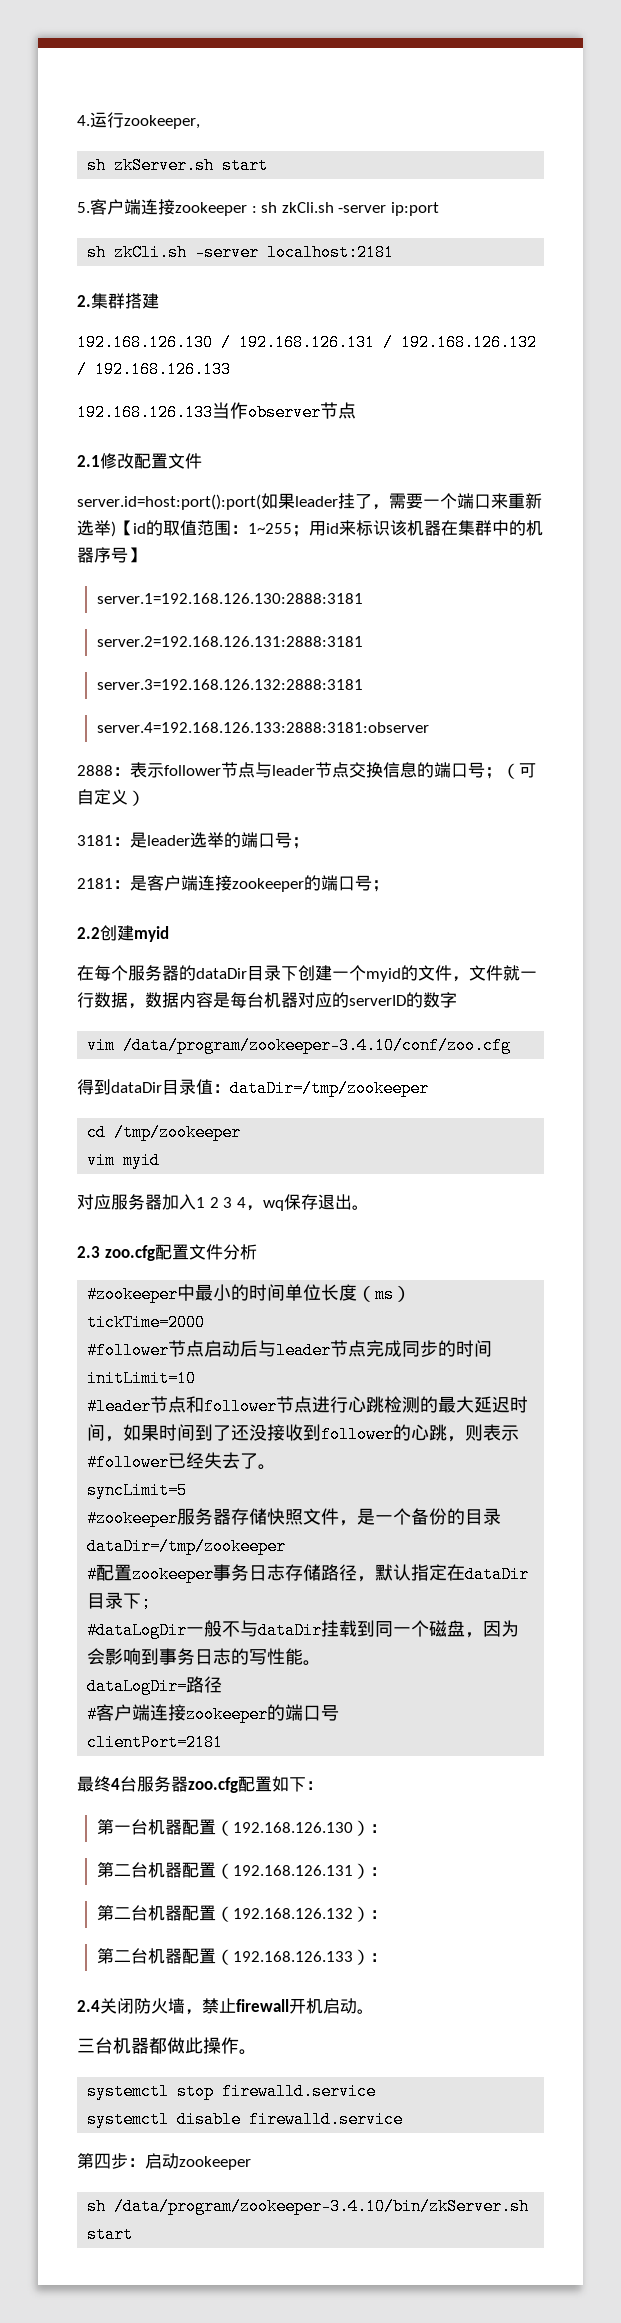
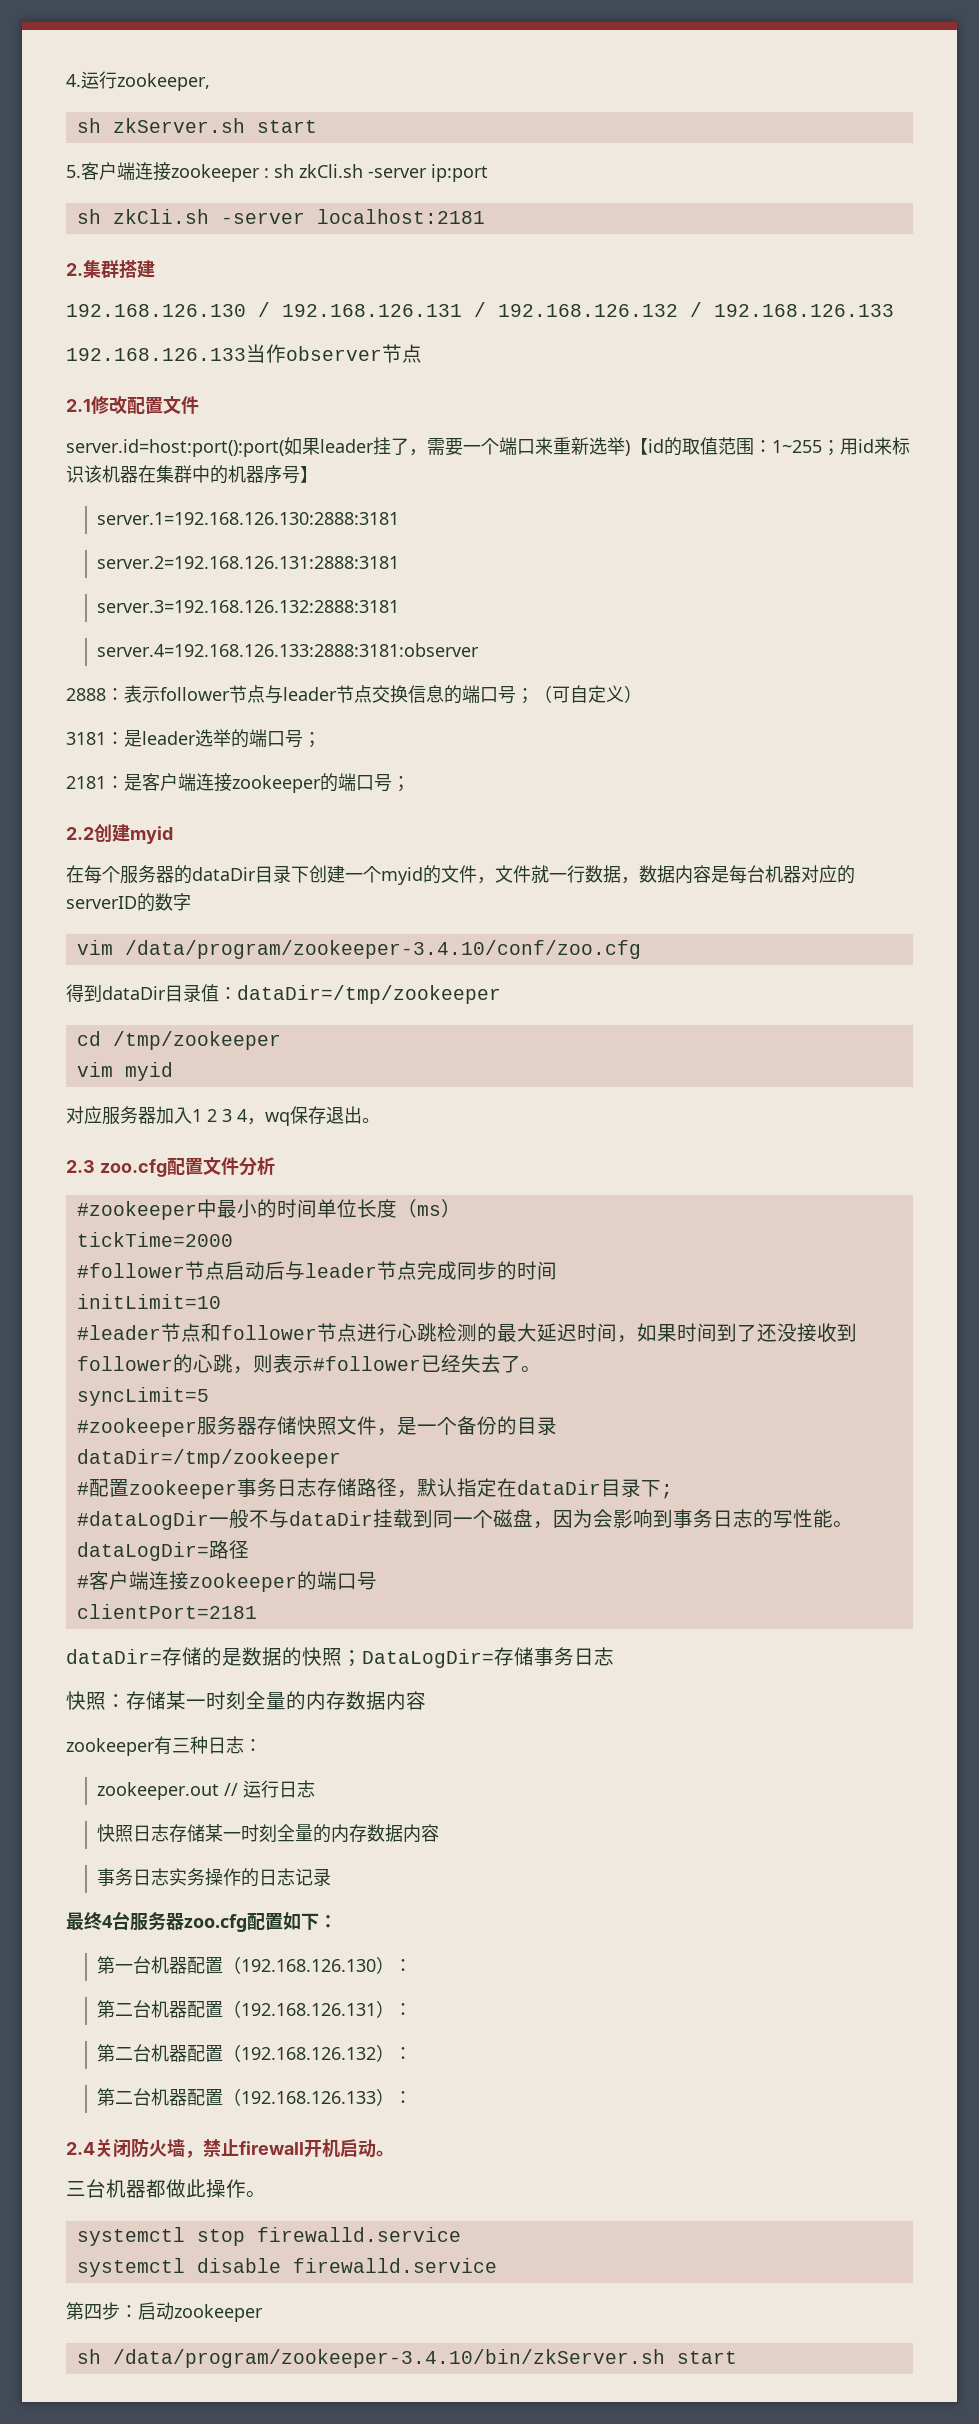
+ dataDir=存储的是数据的快照；DataLogDir=存储事务日志
+ 快照：存储某一时刻全量的内存数据内容
+ zookeeper有三种日志：
+ zookeeper.out // 运行日志
+ 快照日志存储某一时刻全量的内存数据内容
+ 事务日志实务操作的日志记录

